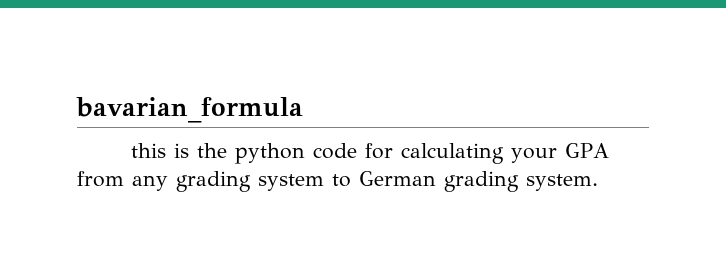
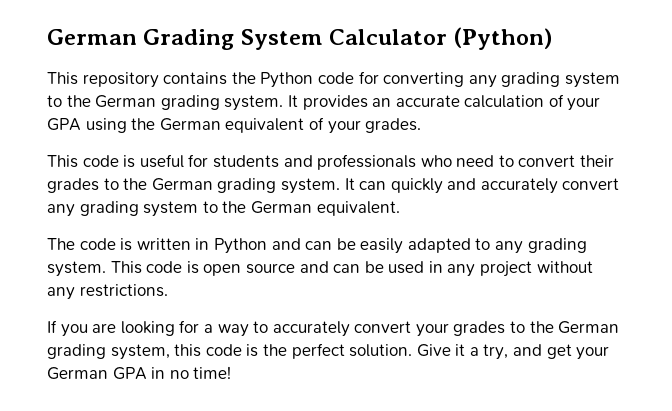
- bavarian_formula
- this is the python code for calculating your GPA from any grading system to German grading system.
+ German Grading System Calculator (Python)
+ This repository contains the Python code for converting any grading system to the German grading system. It provides an accurate calculation of your GPA using the German equivalent of your grades.
+ This code is useful for students and professionals who need to convert their grades to the German grading system. It can quickly and accurately convert any grading system to the German equivalent.
+ The code is written in Python and can be easily adapted to any grading system. This code is open source and can be used in any project without any restrictions.
+ If you are looking for a way to accurately convert your grades to the German grading system, this code is the perfect solution. Give it a try, and get your German GPA in no time!

